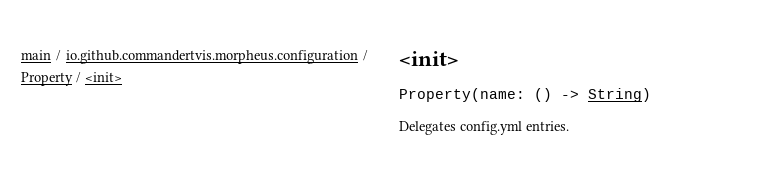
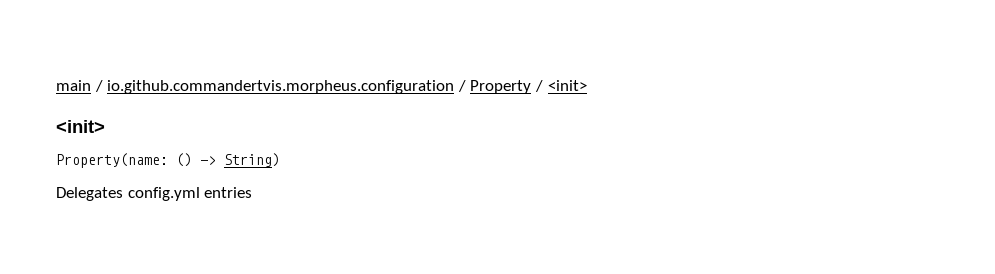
- Delegates config.yml entries.
+ Delegates config.yml entries

